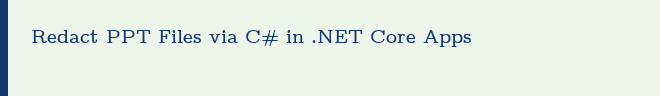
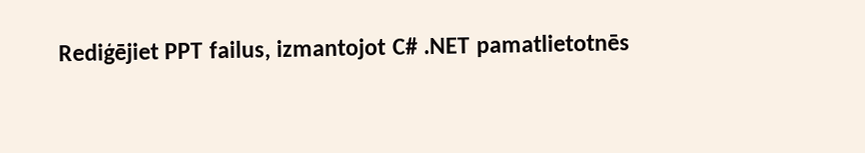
- Redact PPT Files via C# in .NET Core Apps
+ Rediģējiet PPT failus, izmantojot C# .NET pamatlietotnēs

